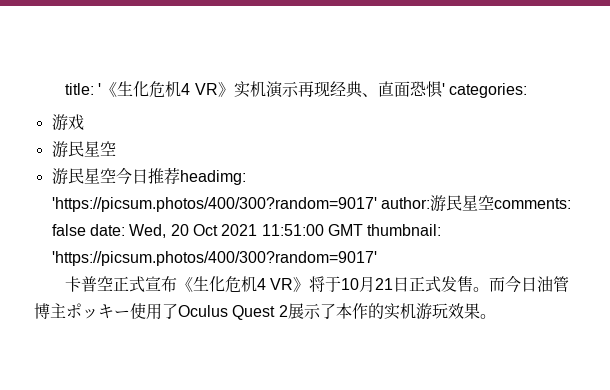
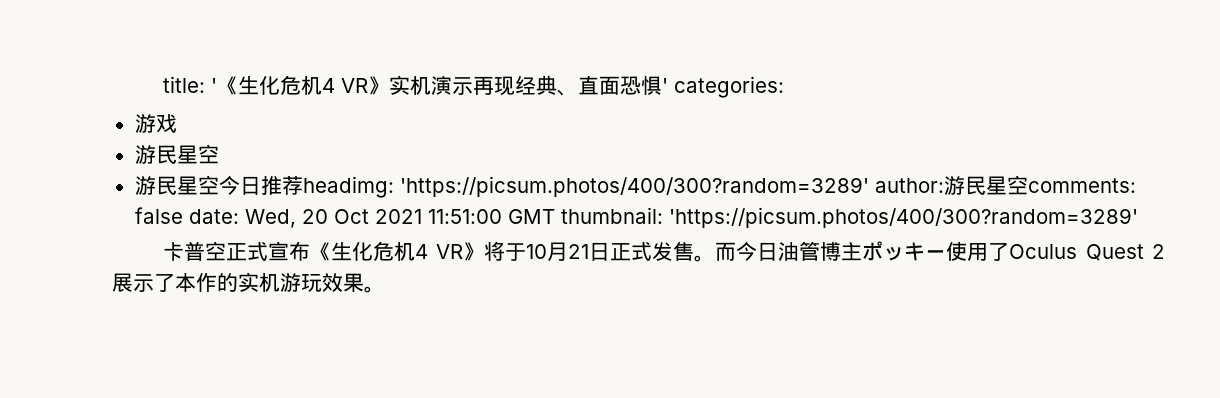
- 游民星空今日推荐headimg: 'https://picsum.photos/400/300?random=9017' author:游民星空comments: false date: Wed, 20 Oct 2021 11:51:00 GMT thumbnail: 'https://picsum.photos/400/300?random=9017'
+ 游民星空今日推荐headimg: 'https://picsum.photos/400/300?random=3289' author:游民星空comments: false date: Wed, 20 Oct 2021 11:51:00 GMT thumbnail: 'https://picsum.photos/400/300?random=3289'

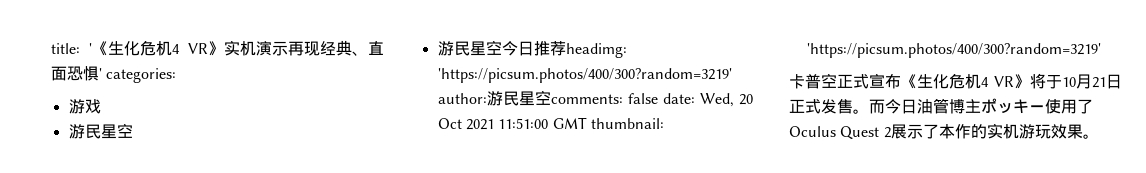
- 游民星空今日推荐headimg: 'https://picsum.photos/400/300?random=3289' author:游民星空comments: false date: Wed, 20 Oct 2021 11:51:00 GMT thumbnail: 'https://picsum.photos/400/300?random=3289'
+ 游民星空今日推荐headimg: 'https://picsum.photos/400/300?random=3219' author:游民星空comments: false date: Wed, 20 Oct 2021 11:51:00 GMT thumbnail: 'https://picsum.photos/400/300?random=3219'

